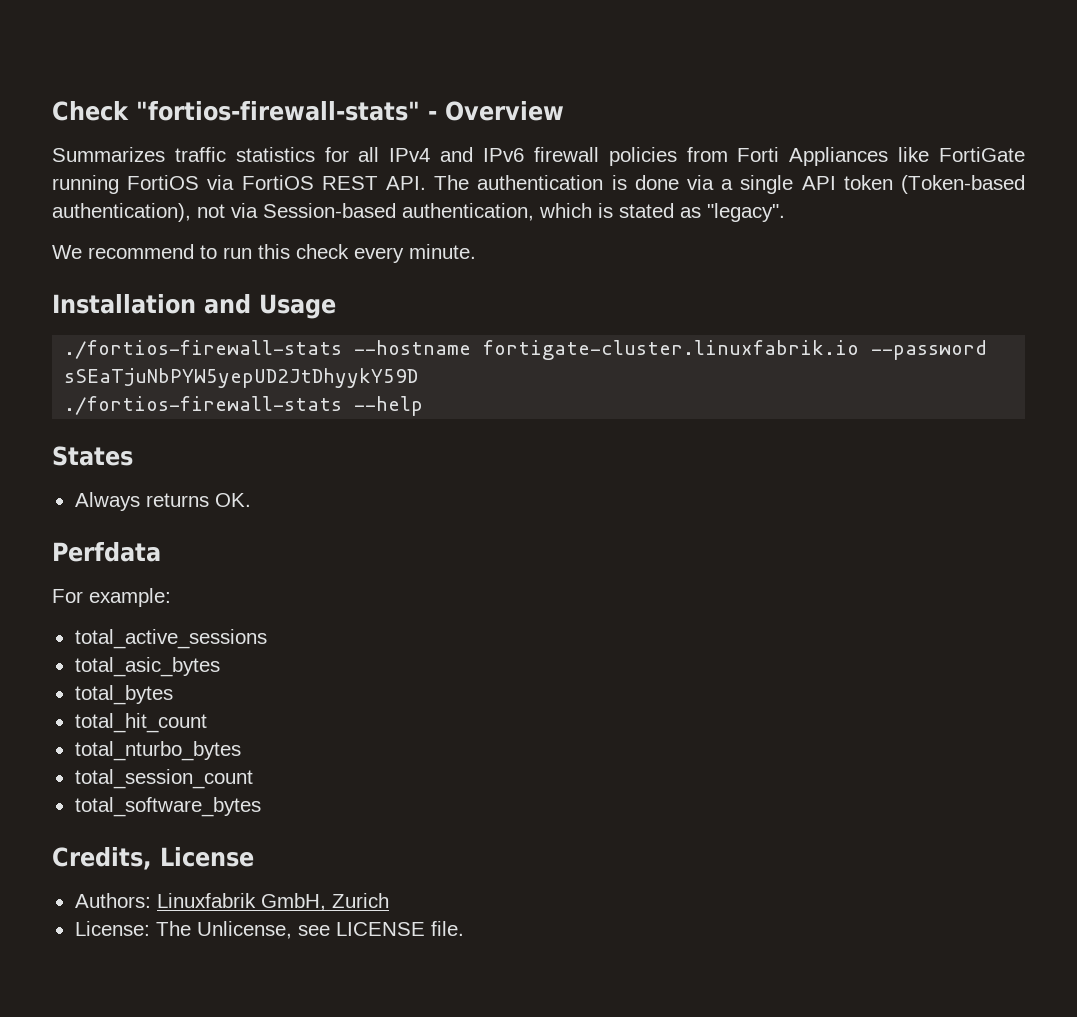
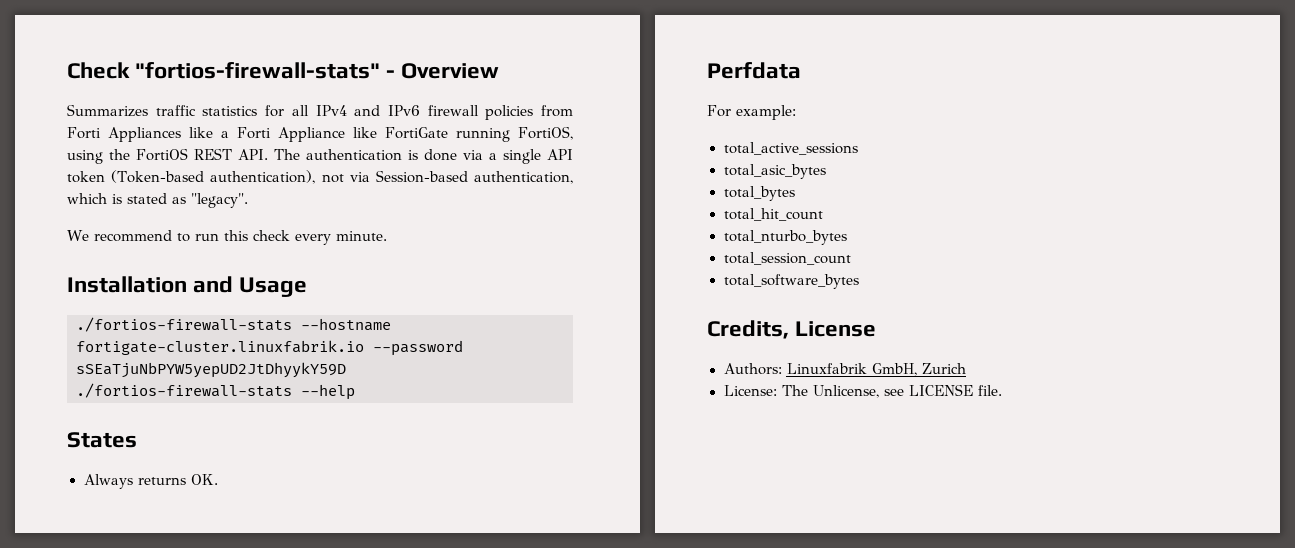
- Summarizes traffic statistics for all IPv4 and IPv6 firewall policies from Forti Appliances like FortiGate running FortiOS via FortiOS REST API. The authentication is done via a single API token (Token-based authentication), not via Session-based authentication, which is stated as "legacy".
+ Summarizes traffic statistics for all IPv4 and IPv6 firewall policies from Forti Appliances like a Forti Appliance like FortiGate running FortiOS, using the FortiOS REST API. The authentication is done via a single API token (Token-based authentication), not via Session-based authentication, which is stated as "legacy".

